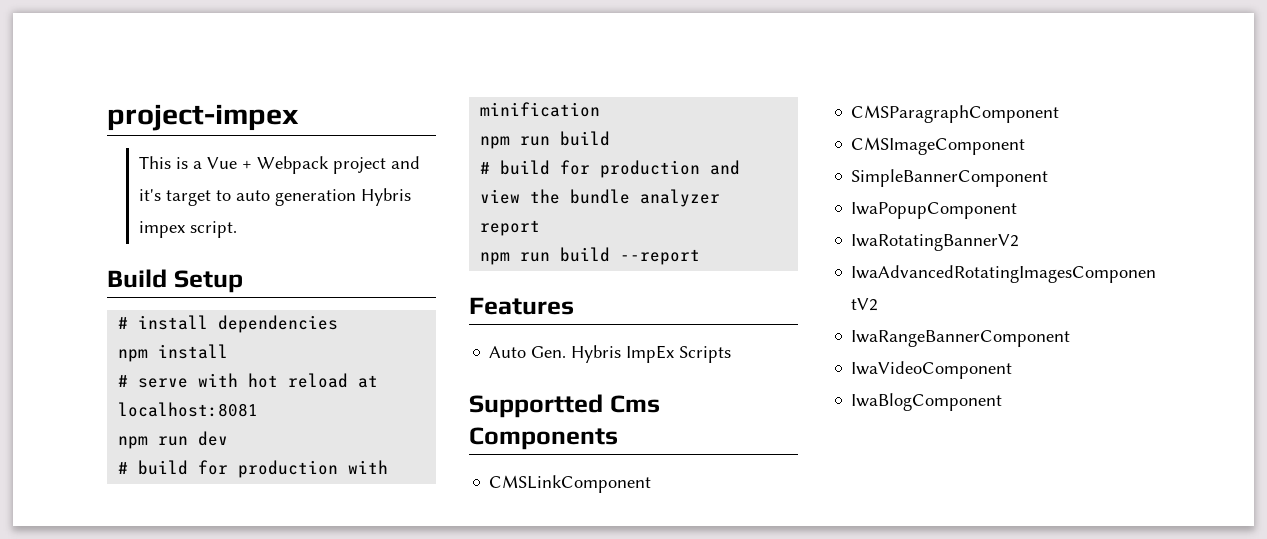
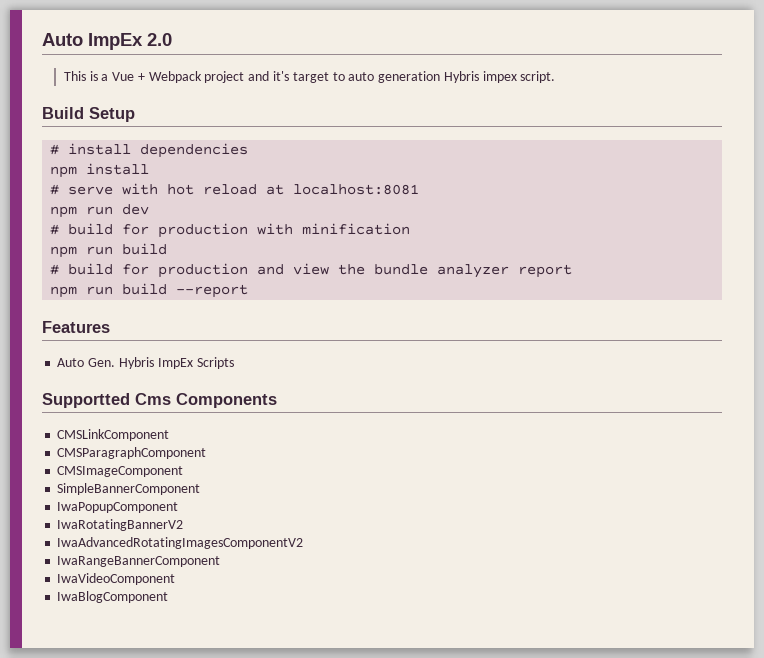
- project-impex
+ Auto ImpEx 2.0

